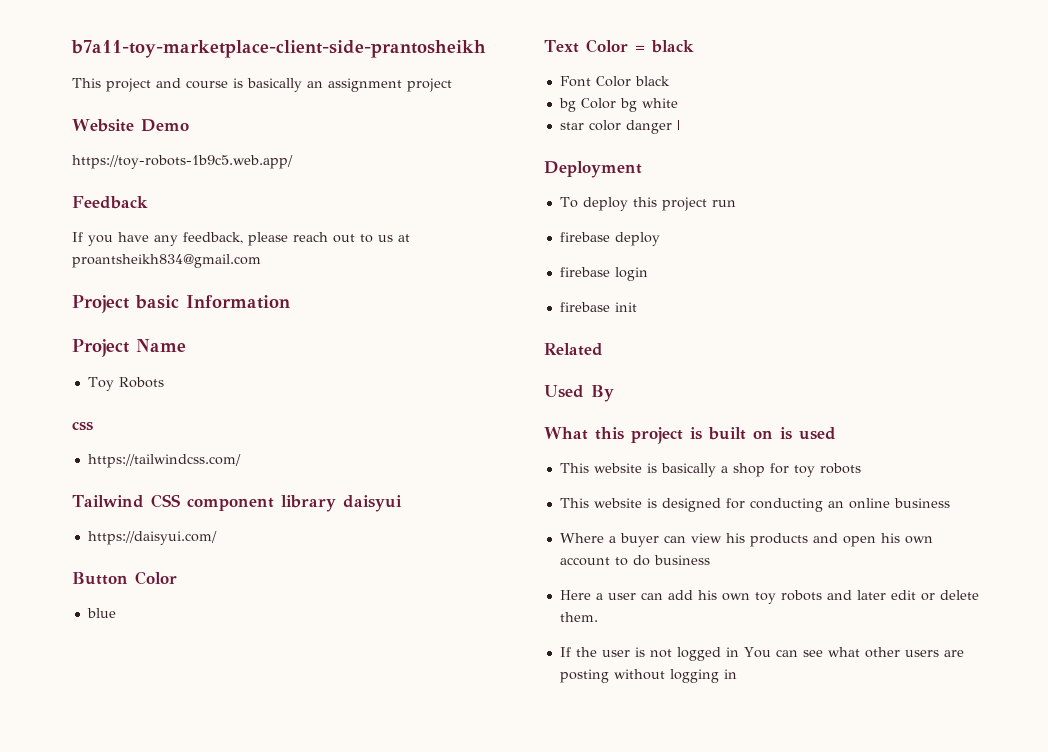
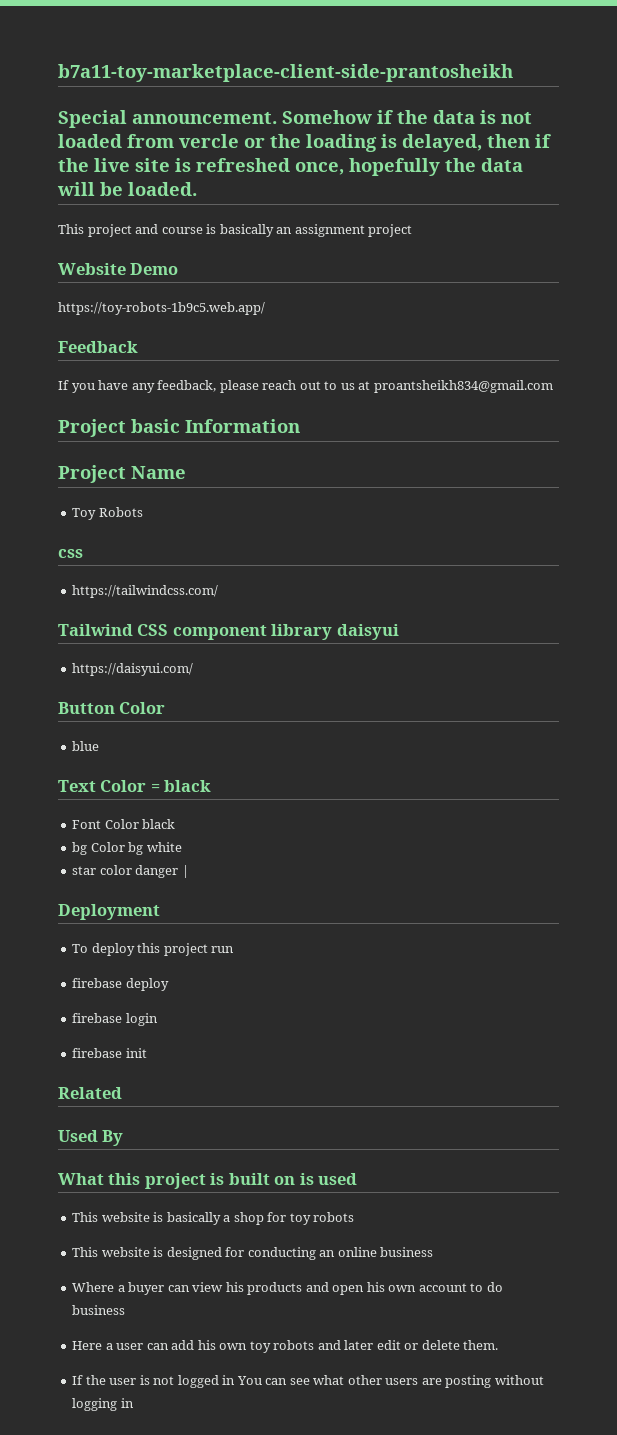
+ Special announcement. Somehow if the data is not loaded from vercle or the loading is delayed, then if the live site is refreshed once, hopefully the data will be loaded.

